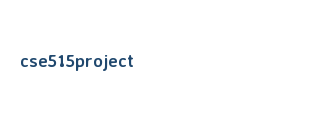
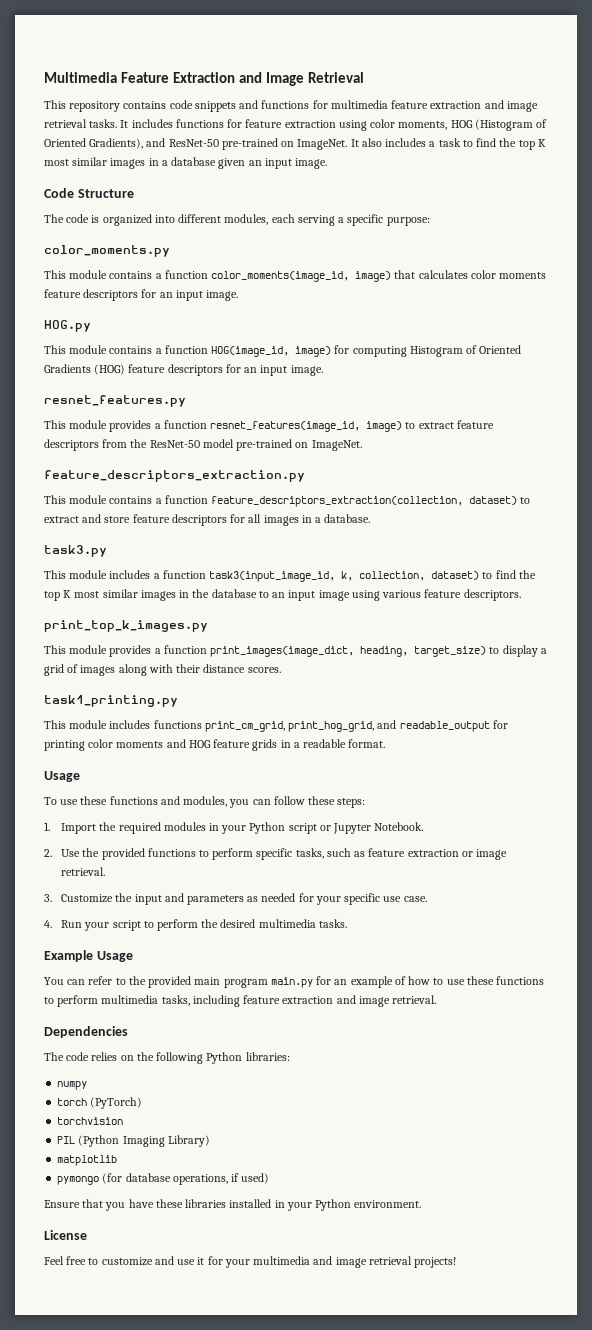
- cse515project
+ Multimedia Feature Extraction and Image Retrieval
+ This repository contains code snippets and functions for multimedia feature extraction and image retrieval tasks. It includes functions for feature extraction using color moments, HOG (Histogram of Oriented Gradients), and ResNet-50 pre-trained on ImageNet. It also includes a task to find the top K most similar images in a database given an input image.
+ Code Structure
+ The code is organized into different modules, each serving a specific purpose:
+ color_moments.py
+ This module contains a function color_moments(image_id, image) that calculates color moments feature descriptors for an input image.
+ HOG.py
+ This module contains a function HOG(image_id, image) for computing Histogram of Oriented Gradients (HOG) feature descriptors for an input image.
+ resnet_features.py
+ This module provides a function resnet_features(image_id, image) to extract feature descriptors from the ResNet-50 model pre-trained on ImageNet.
+ feature_descriptors_extraction.py
+ This module contains a function feature_descriptors_extraction(collection, dataset) to extract and store feature descriptors for all images in a database.
+ task3.py
+ This module includes a function task3(input_image_id, k, collection, dataset) to find the top K most similar images in the database to an input image using various feature descriptors.
+ print_top_k_images.py
+ This module provides a function print_images(image_dict, heading, target_size) to display a grid of images along with their distance scores.
+ task1_printing.py
+ This module includes functions print_cm_grid, print_hog_grid, and readable_output for printing color moments and HOG feature grids in a readable format.
+ Usage
+ To use these functions and modules, you can follow these steps:
+ 1. Import the required modules in your Python script or Jupyter Notebook.
+ 2. Use the provided functions to perform specific tasks, such as feature extraction or image retrieval.
+ 3. Customize the input and parameters as needed for your specific use case.
+ 4. Run your script to perform the desired multimedia tasks.
+ Example Usage
+ You can refer to the provided main program main.py for an example of how to use these functions to perform multimedia tasks, including feature extraction and image retrieval.
+ Dependencies
+ The code relies on the following Python libraries:
+ numpy
+ torch (PyTorch)
+ torchvision
+ PIL (Python Imaging Library)
+ matplotlib
+ pymongo (for database operations, if used)
+ Ensure that you have these libraries installed in your Python environment.
+ License
+ Feel free to customize and use it for your multimedia and image retrieval projects!

